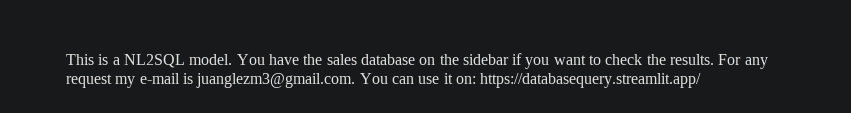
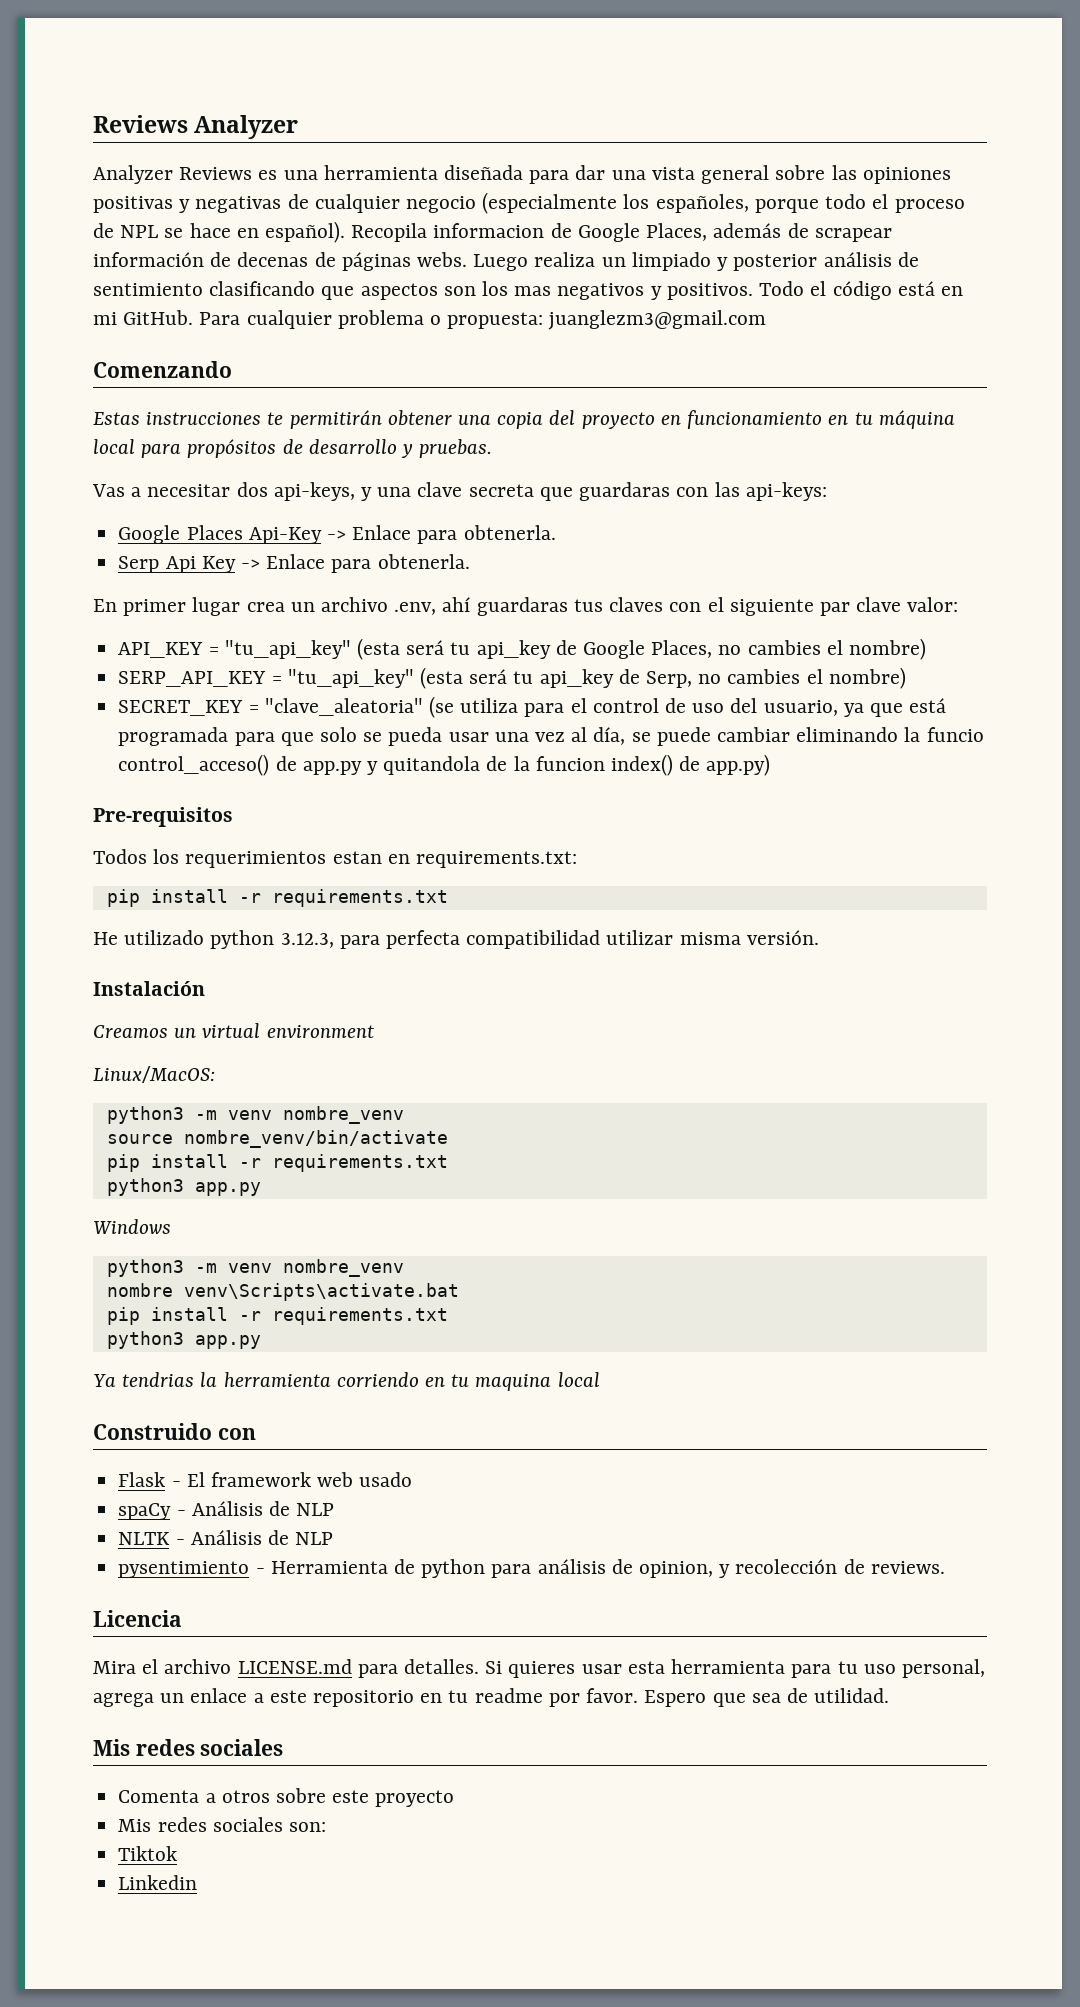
- This is a NL2SQL model. You have the sales database on the sidebar if you want to check the results. For any request my e-mail is juanglezm3@gmail.com. You can use it on: https://databasequery.streamlit.app/
+ Reviews Analyzer
+ Analyzer Reviews es una herramienta diseñada para dar una vista general sobre las opiniones positivas y negativas de cualquier negocio (especialmente los españoles, porque todo el proceso de NPL se hace en español). Recopila informacion de Google Places, además de scrapear información de decenas de páginas webs. Luego realiza un limpiado y posterior análisis de sentimiento clasificando que aspectos son los mas negativos y positivos. Todo el código está en mi GitHub. Para cualquier problema o propuesta: juanglezm3@gmail.com
+ Comenzando
+ Estas instrucciones te permitirán obtener una copia del proyecto en funcionamiento en tu máquina local para propósitos de desarrollo y pruebas.
+ Vas a necesitar dos api-keys, y una clave secreta que guardaras con las api-keys:
+ Google Places Api-Key -> Enlace para obtenerla.
+ Serp Api Key -> Enlace para obtenerla.
+ En primer lugar crea un archivo .env, ahí guardaras tus claves con el siguiente par clave valor:
+ API_KEY = "tu_api_key" (esta será tu api_key de Google Places, no cambies el nombre)
+ SERP_API_KEY = "tu_api_key" (esta será tu api_key de Serp, no cambies el nombre)
+ SECRET_KEY = "clave_aleatoria" (se utiliza para el control de uso del usuario, ya que está programada para que solo se pueda usar una vez al día, se puede cambiar eliminando la funcio control_acceso() de app.py y quitandola de la funcion index() de app.py)
+ Pre-requisitos
+ Todos los requerimientos estan en requirements.txt:
+ pip install -r requirements.txt
+ He utilizado python 3.12.3, para perfecta compatibilidad utilizar misma versión.
+ Instalación
+ Creamos un virtual environment
+ Linux/MacOS:
+ python3 -m venv nombre_venv
+ source nombre_venv/bin/activate
+ pip install -r requirements.txt
+ python3 app.py
+ Windows
+ python3 -m venv nombre_venv
+ nombre venv\Scripts\activate.bat
+ pip install -r requirements.txt
+ python3 app.py
+ Ya tendrias la herramienta corriendo en tu maquina local
+ Construido con
+ Flask - El framework web usado
+ spaCy - Análisis de NLP
+ NLTK - Análisis de NLP
+ pysentimiento - Herramienta de python para análisis de opinion, y recolección de reviews.
+ Licencia
+ Mira el archivo LICENSE.md para detalles. Si quieres usar esta herramienta para tu uso personal, agrega un enlace a este repositorio en tu readme por favor. Espero que sea de utilidad.
+ Mis redes sociales
+ Comenta a otros sobre este proyecto
+ Mis redes sociales son:
+ Tiktok
+ Linkedin

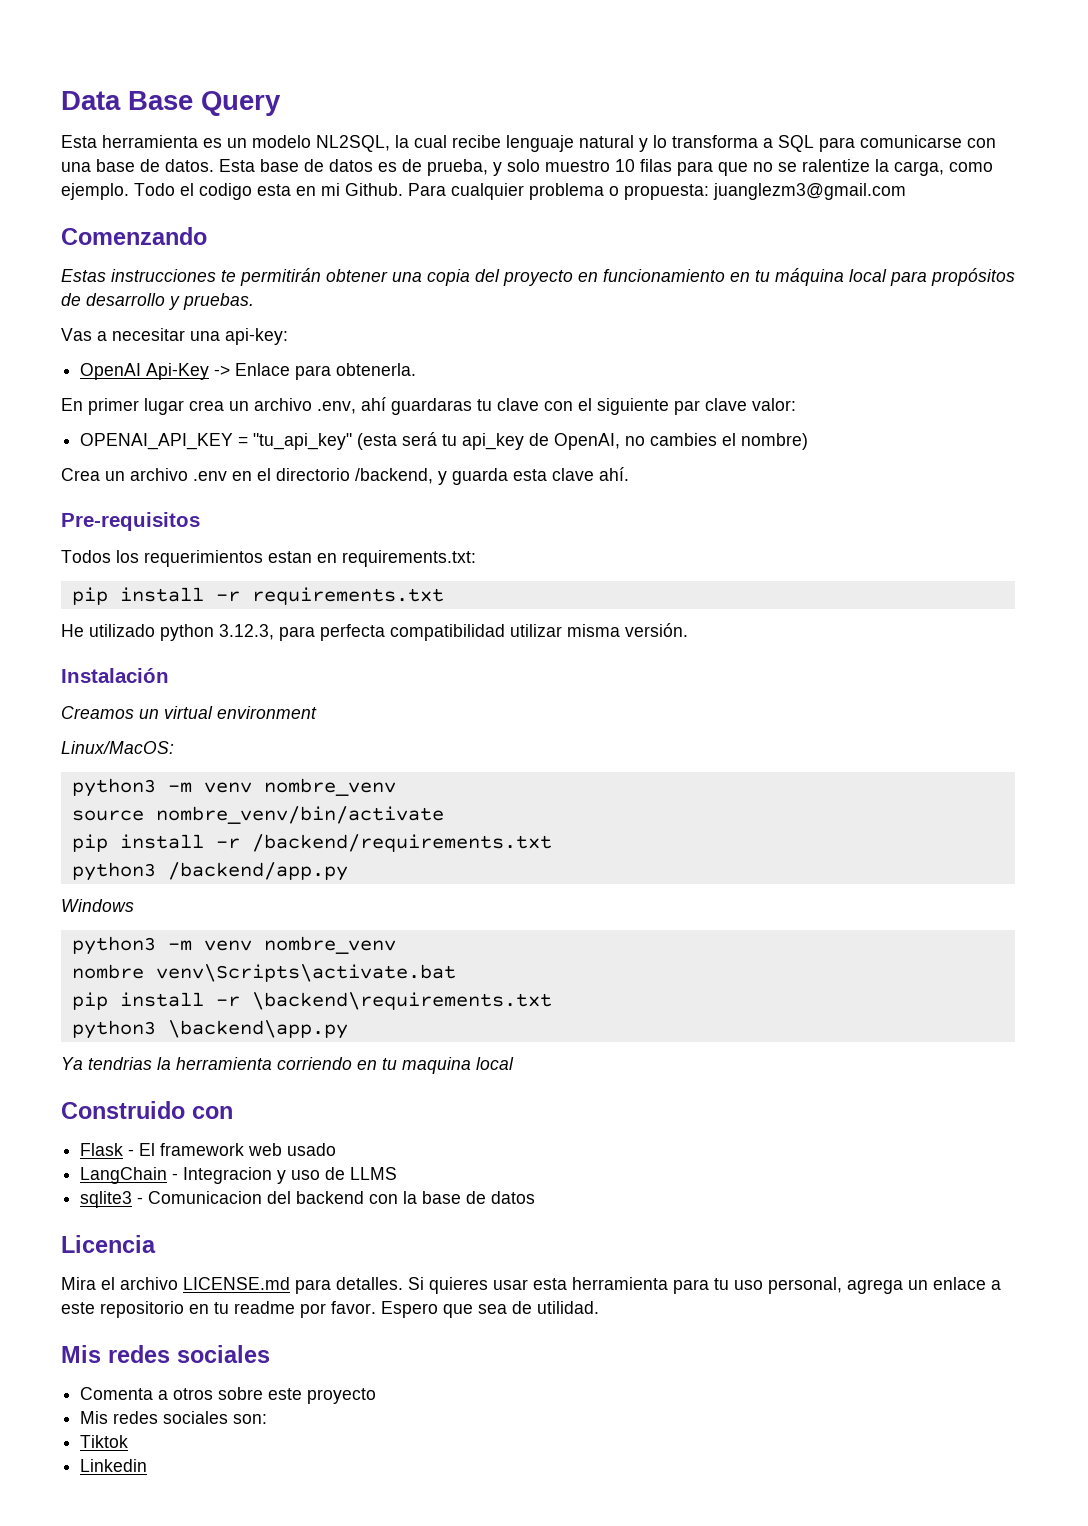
- Reviews Analyzer
- Analyzer Reviews es una herramienta diseñada para dar una vista general sobre las opiniones positivas y negativas de cualquier negocio (especialmente los españoles, porque todo el proceso de NPL se hace en español). Recopila informacion de Google Places, además de scrapear información de decenas de páginas webs. Luego realiza un limpiado y posterior análisis de sentimiento clasificando que aspectos son los mas negativos y positivos. Todo el código está en mi GitHub.
+ Data Base Query
+ Esta herramienta es un modelo NL2SQL, la cual recibe lenguaje natural y lo transforma a SQL para comunicarse con una base de datos. Esta base de datos es de prueba, y solo muestro 10 filas para que no se ralentize la carga, como ejemplo. Todo el codigo esta en mi Github.
- Vas a necesitar dos api-keys, y una clave secreta que guardaras con las api-keys:
- Google Places Api-Key -> Enlace para obtenerla.
+ Vas a necesitar una api-key:
+ OpenAI Api-Key -> Enlace para obtenerla.
- Serp Api Key -> Enlace para obtenerla.
- En primer lugar crea un archivo .env, ahí guardaras tus claves con el siguiente par clave valor:
+ En primer lugar crea un archivo .env, ahí guardaras tu clave con el siguiente par clave valor:
- API_KEY = "tu_api_key" (esta será tu api_key de Google Places, no cambies el nombre)
- SERP_API_KEY = "tu_api_key" (esta será tu api_key de Serp, no cambies el nombre)
- SECRET_KEY = "clave_aleatoria" (se utiliza para el control de uso del usuario, ya que está programada para que solo se pueda usar una vez al día, se puede cambiar eliminando la funcio control_acceso() de app.py y quitandola de la funcion index() de app.py)
+ OPENAI_API_KEY = "tu_api_key" (esta será tu api_key de OpenAI, no cambies el nombre)
+ Crea un archivo .env en el directorio /backend, y guarda esta clave ahí.
  source nombre_venv/bin/activate
- pip install -r requirements.txt
- python3 app.py
+ pip install -r /backend/requirements.txt
+ python3 /backend/app.py
  nombre venv\Scripts\activate.bat
- pip install -r requirements.txt
- python3 app.py
+ pip install -r \backend\requirements.txt
+ python3 \backend\app.py
- spaCy - Análisis de NLP
- NLTK - Análisis de NLP
- pysentimiento - Herramienta de python para análisis de opinion, y recolección de reviews.
+ LangChain - Integracion y uso de LLMS
+ sqlite3 - Comunicacion del backend con la base de datos

